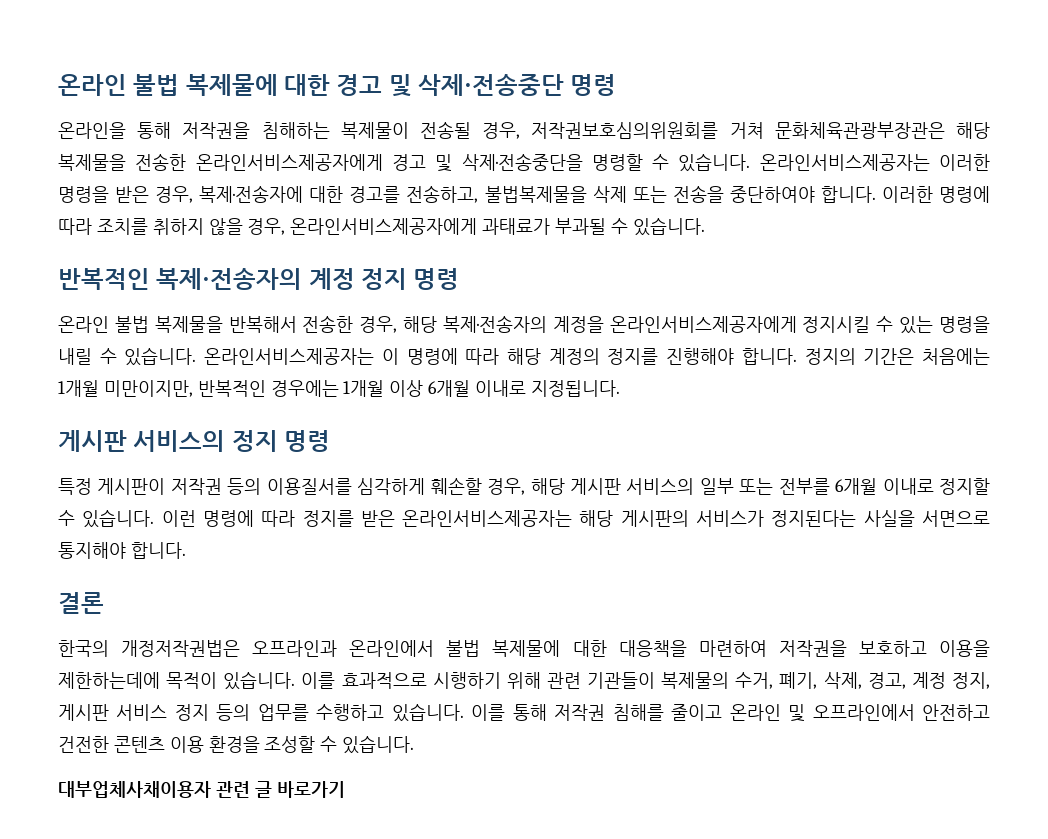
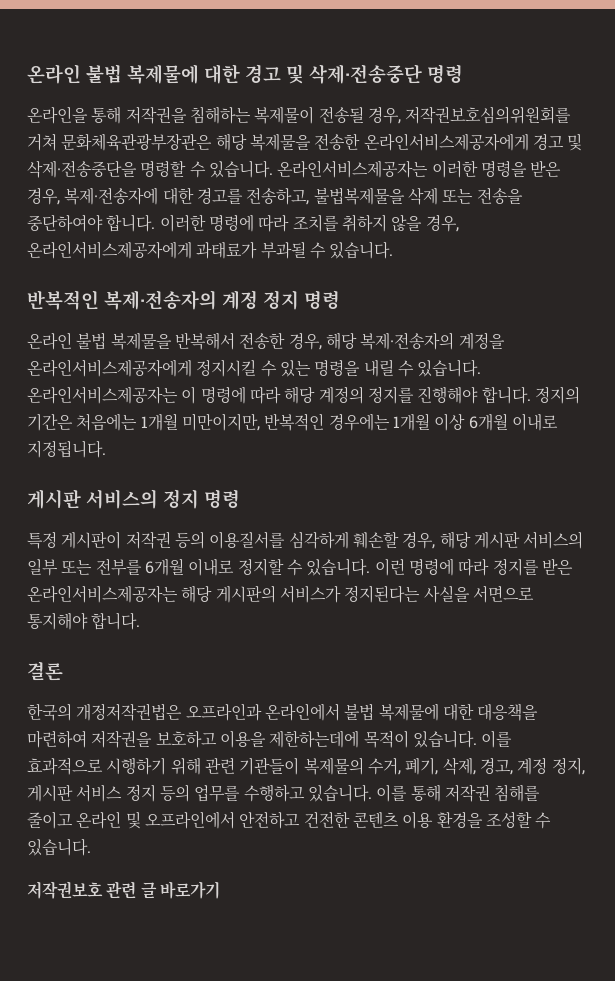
- 대부업체사채이용자 관련 글 바로가기
+ 저작권보호 관련 글 바로가기

